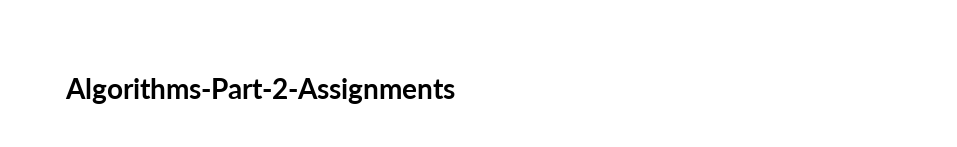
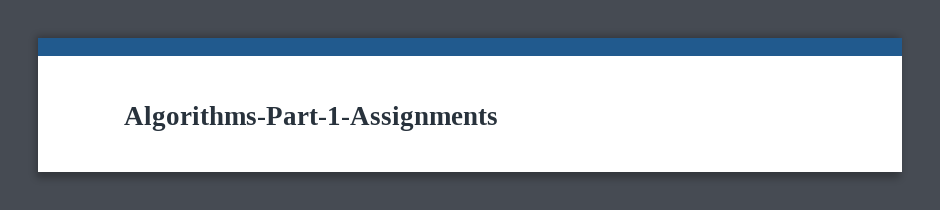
- Algorithms-Part-2-Assignments
+ Algorithms-Part-1-Assignments

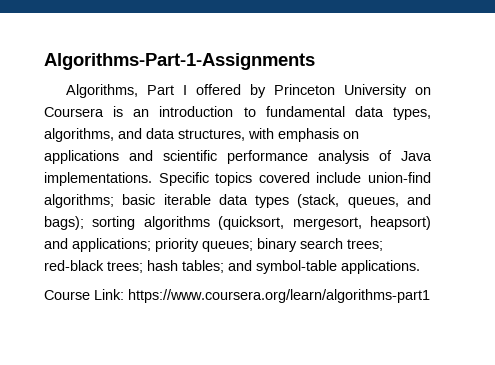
+ Algorithms, Part I offered by Princeton University on Coursera is an introduction to fundamental data types, algorithms, and data structures, with emphasis on applications and scientific performance analysis of Java implementations. Specific topics covered include union-find algorithms; basic iterable data types (stack, queues, and bags); sorting algorithms (quicksort, mergesort, heapsort) and applications; priority queues; binary search trees; red-black trees; hash tables; and symbol-table applications.
+ Course Link: https://www.coursera.org/learn/algorithms-part1

